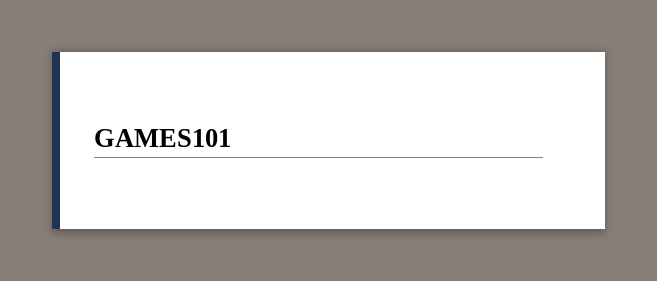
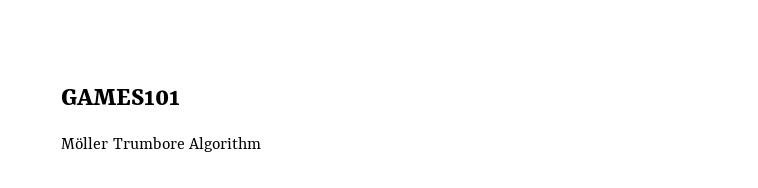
+ Möller Trumbore Algorithm

